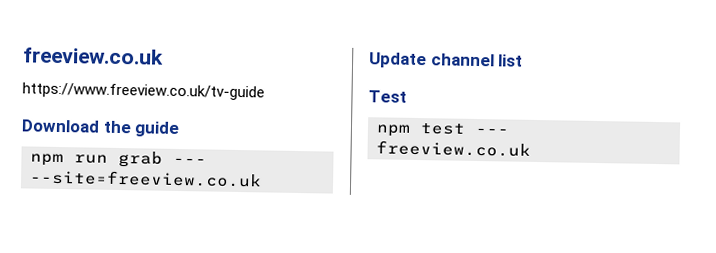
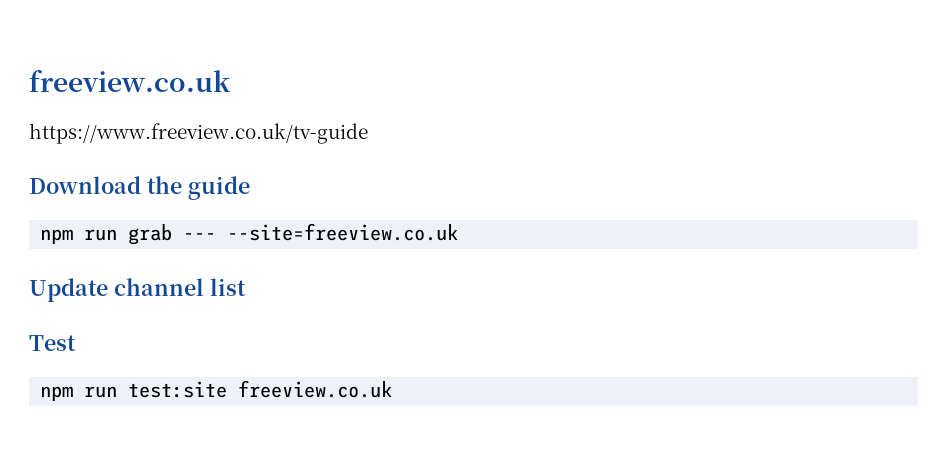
- npm test --- freeview.co.uk
+ npm run test:site freeview.co.uk

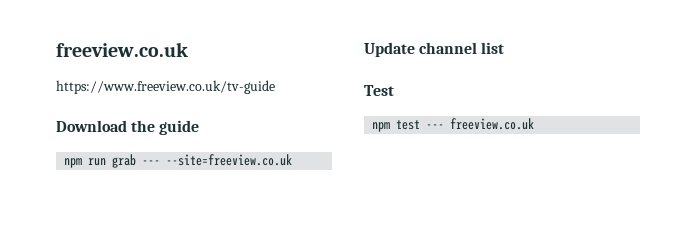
- npm run test:site freeview.co.uk
+ npm test --- freeview.co.uk

